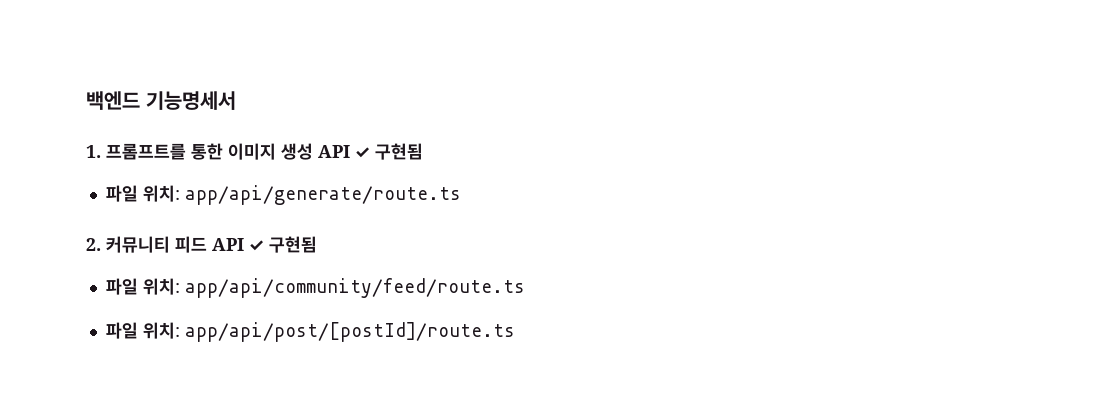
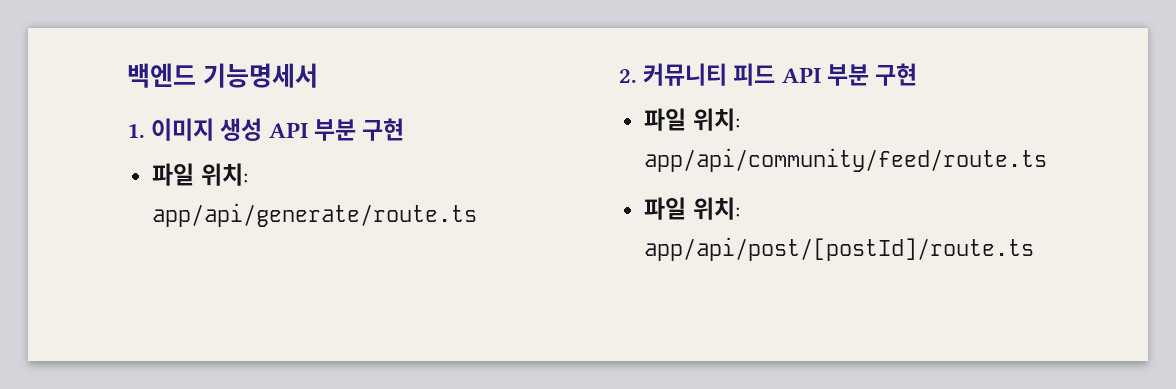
- 1. 프롬프트를 통한 이미지 생성 API ✓ 구현됨
+ 1. 이미지 생성 API 부분 구현
- 2. 커뮤니티 피드 API ✓ 구현됨
+ 2. 커뮤니티 피드 API 부분 구현

